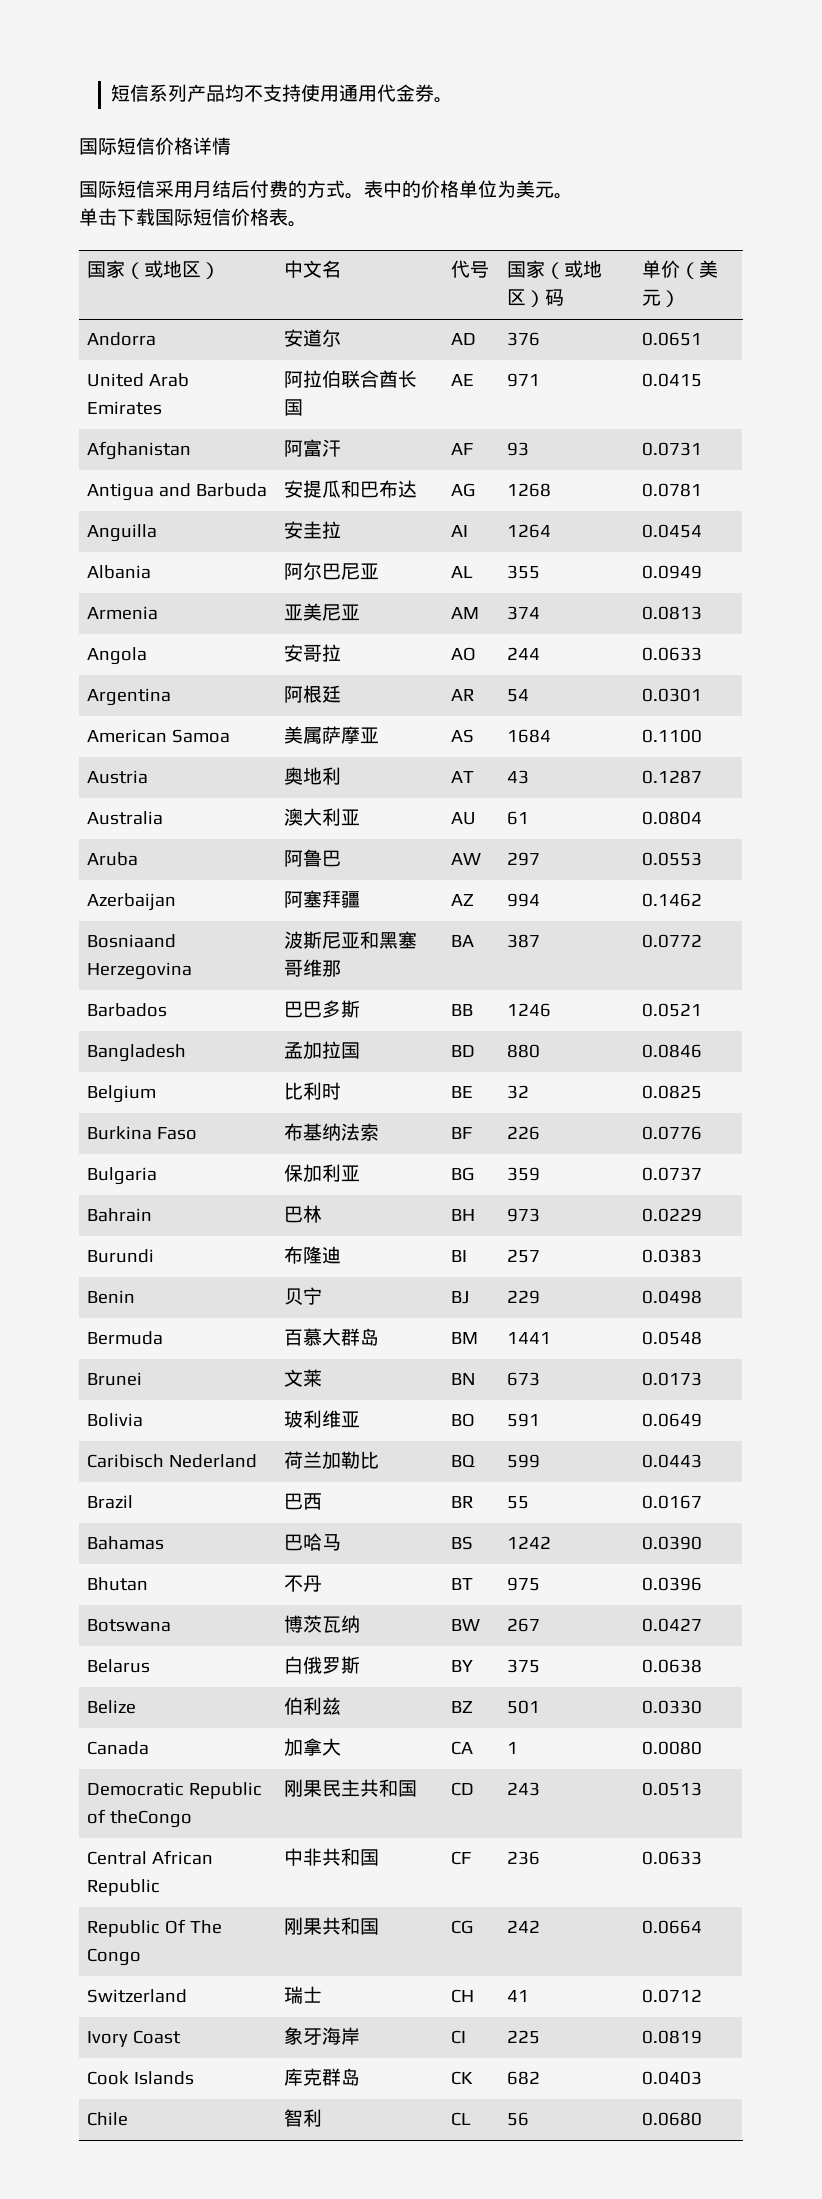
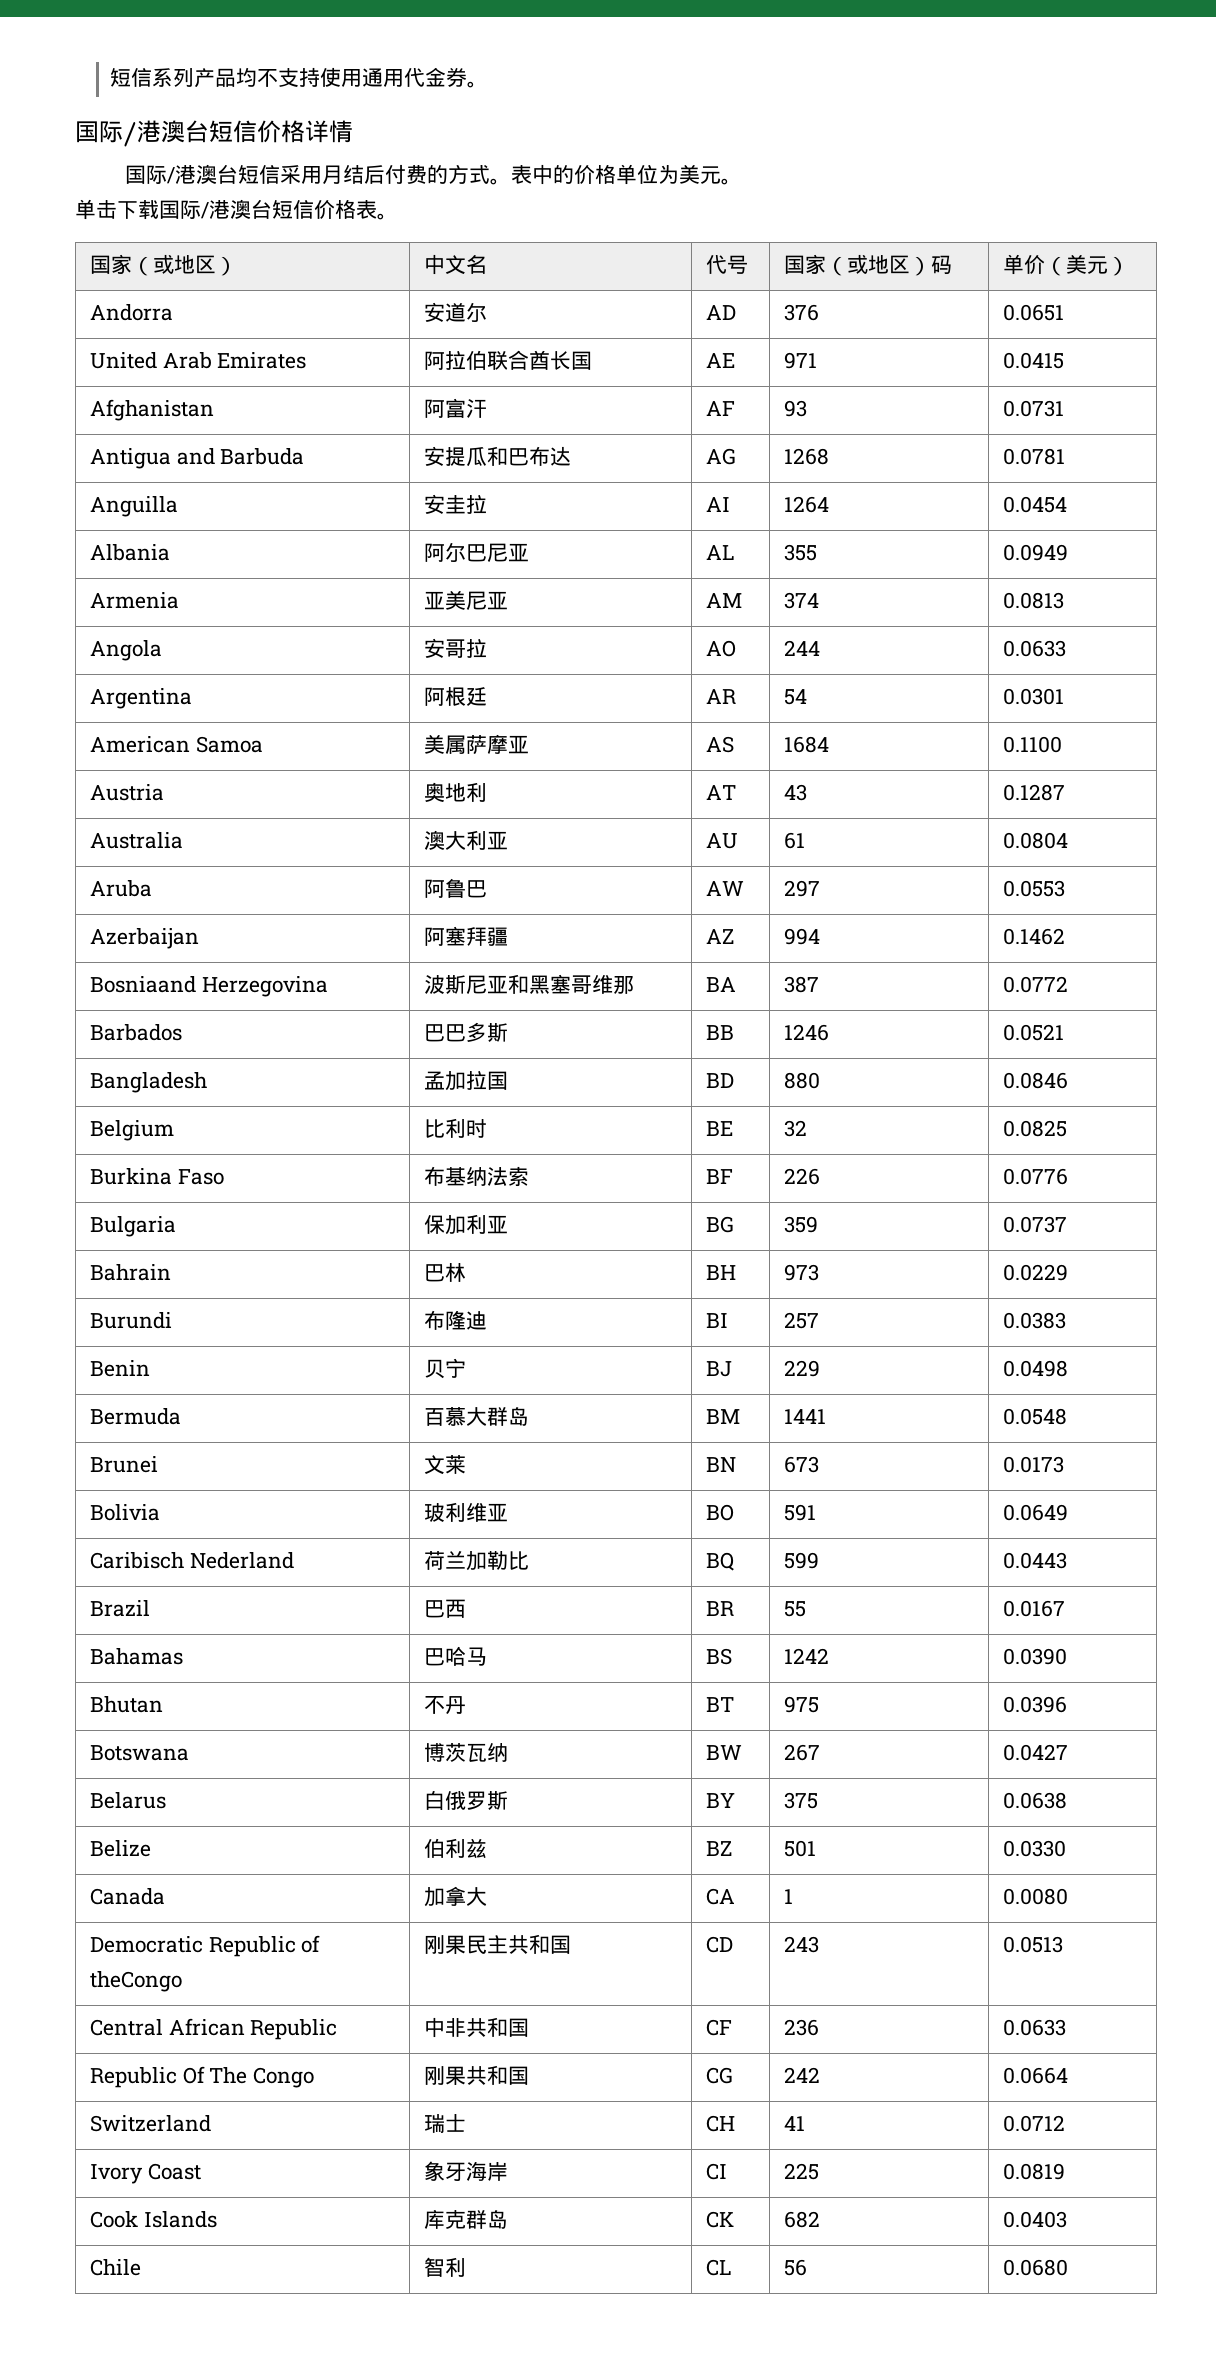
- 国际短信价格详情
+ 国际/港澳台短信价格详情
- 国际短信采用月结后付费的方式。
+ 国际/港澳台短信采用月结后付费的方式。
- 单击下载国际短信价格表。
+ 单击下载国际/港澳台短信价格表。

